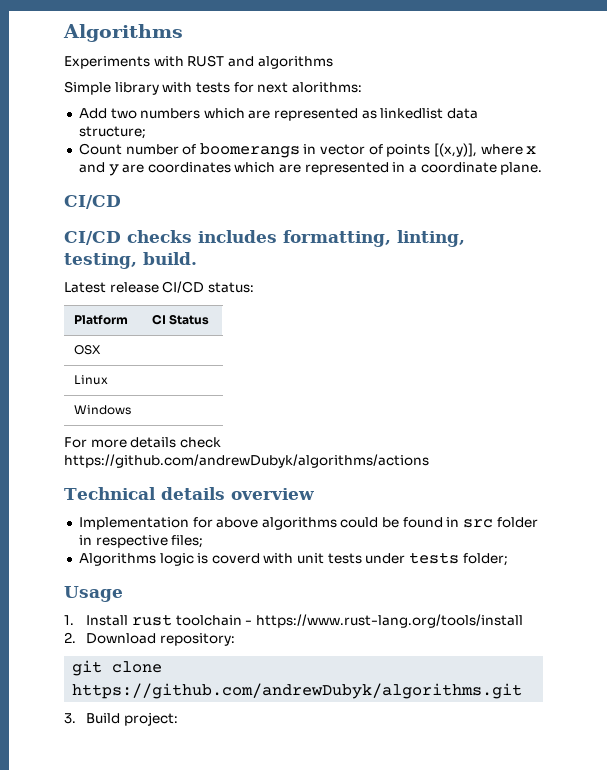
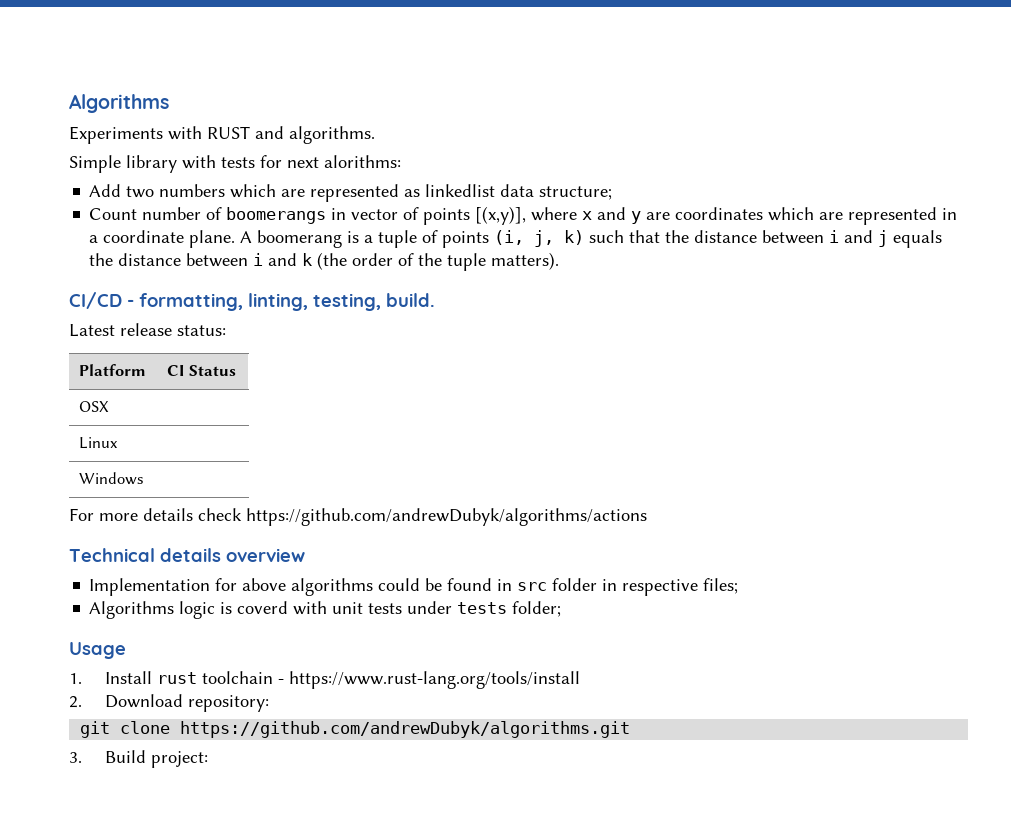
- Experiments with RUST and algorithms
+ Experiments with RUST and algorithms.
- Count number of boomerangs in vector of points [(x,y)], where x and y are coordinates which are represented in a coordinate plane.
- CI/CD
- CI/CD checks includes formatting, linting, testing, build.
+ Count number of boomerangs in vector of points [(x,y)], where x and y are coordinates which are represented in a coordinate plane. A boomerang is a tuple of points (i, j, k) such that the distance between i and j equals the distance between i and k (the order of the tuple matters).
+ CI/CD - formatting, linting, testing, build.
- Latest release CI/CD status:
+ Latest release status:

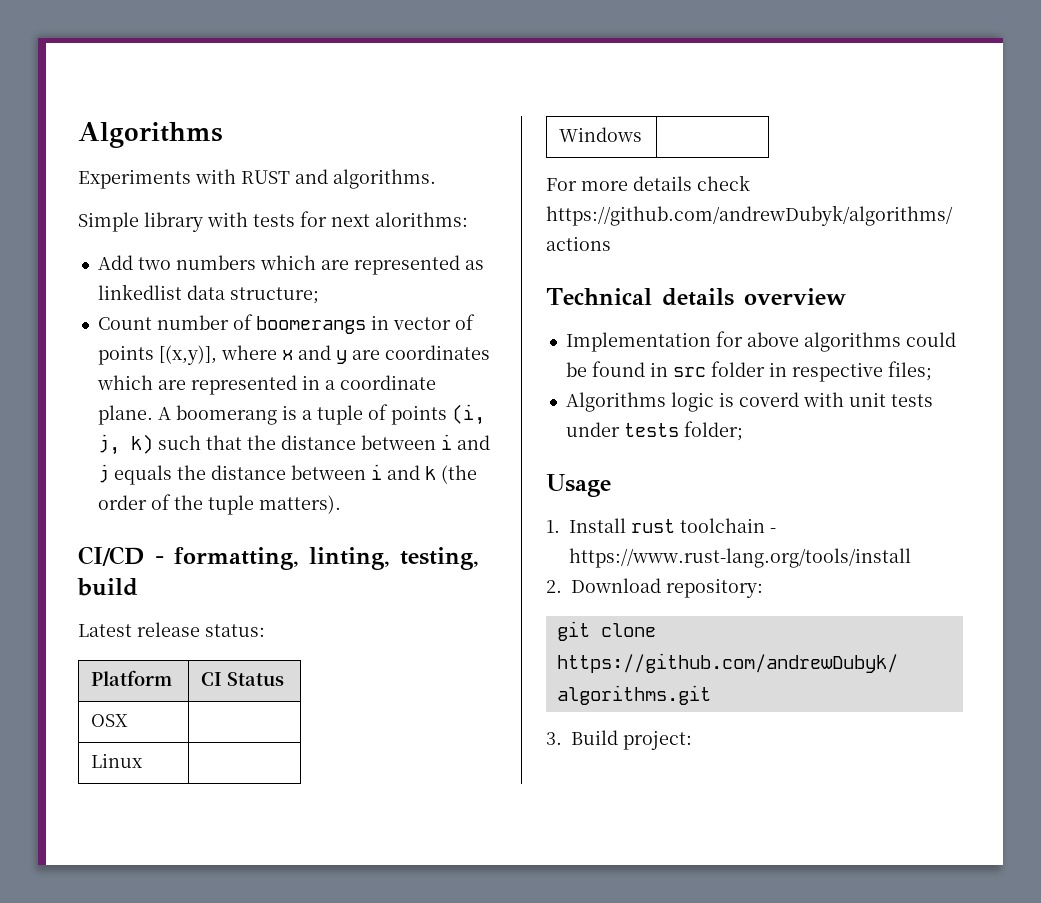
- CI/CD - formatting, linting, testing, build.
+ CI/CD - formatting, linting, testing, build

